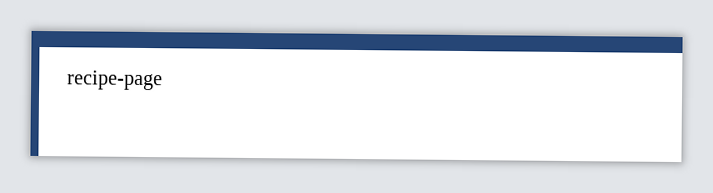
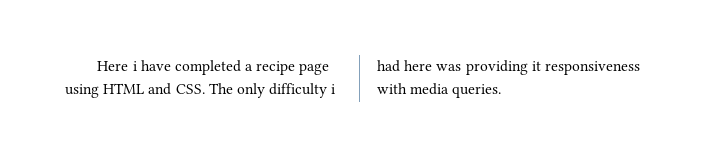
- recipe-page
+ Here i have completed a recipe page using HTML and CSS. The only difficulty i had here was providing it responsiveness with media queries.

